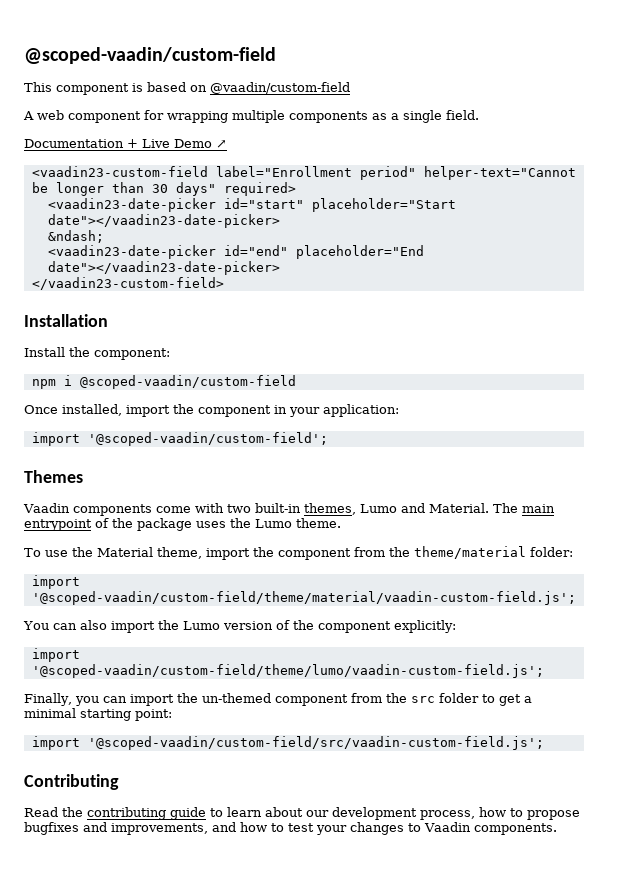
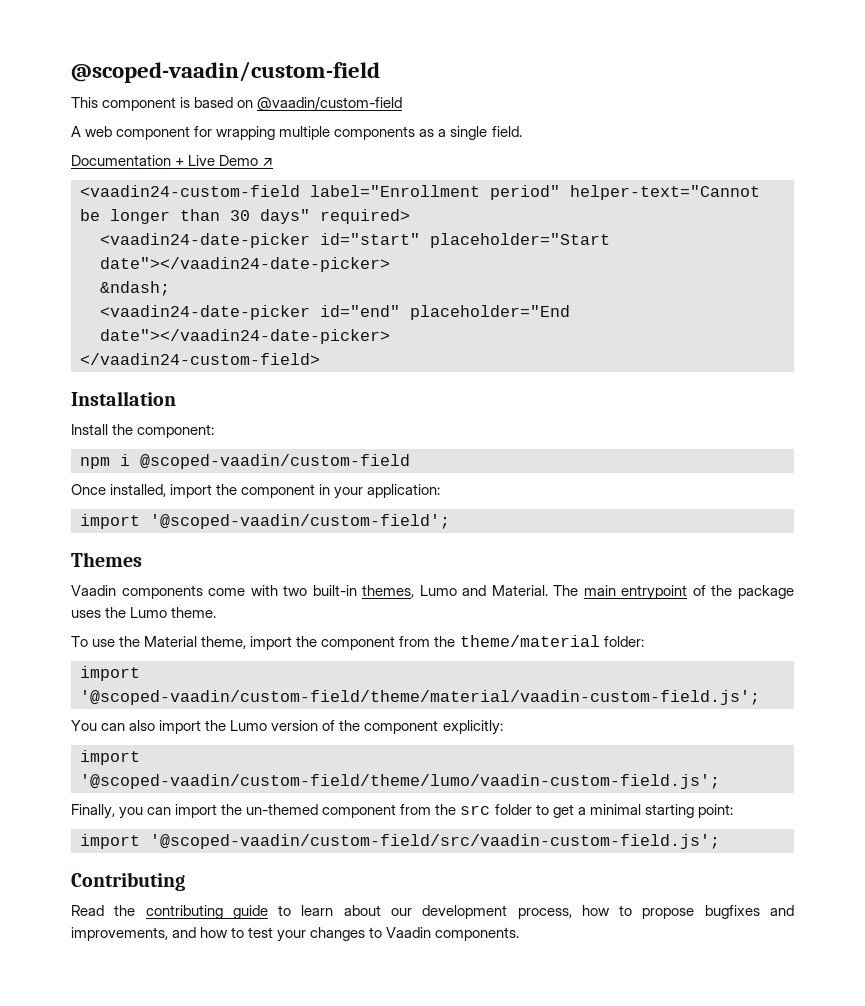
- <vaadin23-custom-field label="Enrollment period" helper-text="Cannot be longer than 30 days" required>
+ <vaadin24-custom-field label="Enrollment period" helper-text="Cannot be longer than 30 days" required>
- <vaadin23-date-picker id="start" placeholder="Start date"></vaadin23-date-picker>
+ <vaadin24-date-picker id="start" placeholder="Start date"></vaadin24-date-picker>
- <vaadin23-date-picker id="end" placeholder="End date"></vaadin23-date-picker>
- </vaadin23-custom-field>
+ <vaadin24-date-picker id="end" placeholder="End date"></vaadin24-date-picker>
+ </vaadin24-custom-field>

